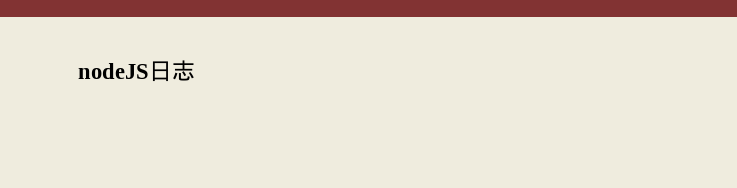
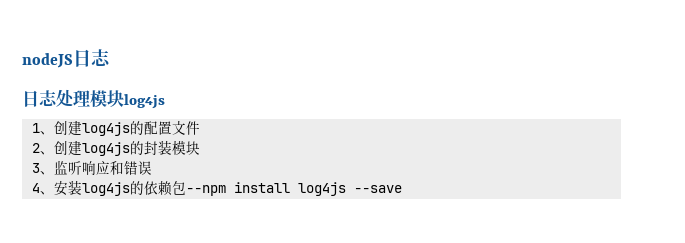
+ 日志处理模块log4js
+ 1、创建log4js的配置文件
+ 2、创建log4js的封装模块
+ 3、监听响应和错误
+ 4、安装log4js的依赖包--npm install log4js --save

